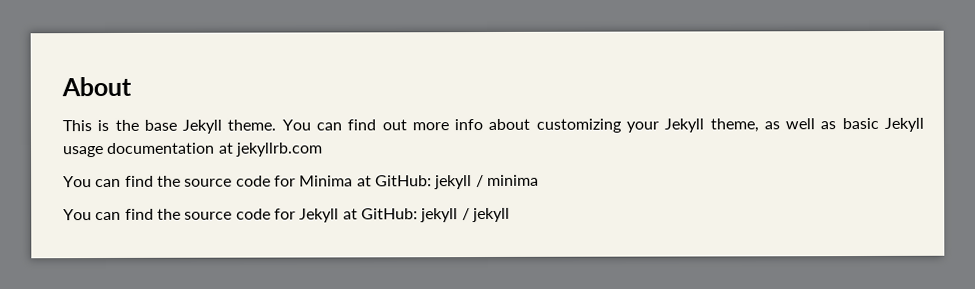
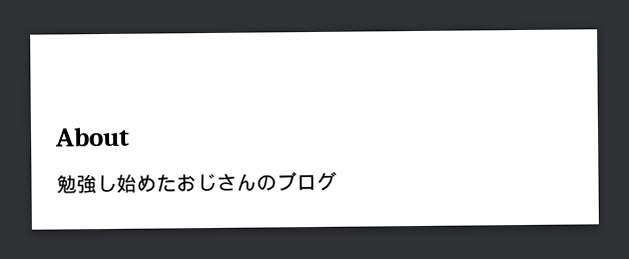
- This is the base Jekyll theme. You can find out more info about customizing your Jekyll theme, as well as basic Jekyll usage documentation at jekyllrb.com
- You can find the source code for Minima at GitHub: jekyll / minima
- You can find the source code for Jekyll at GitHub: jekyll / jekyll
+ 勉強し始めたおじさんのブログ

